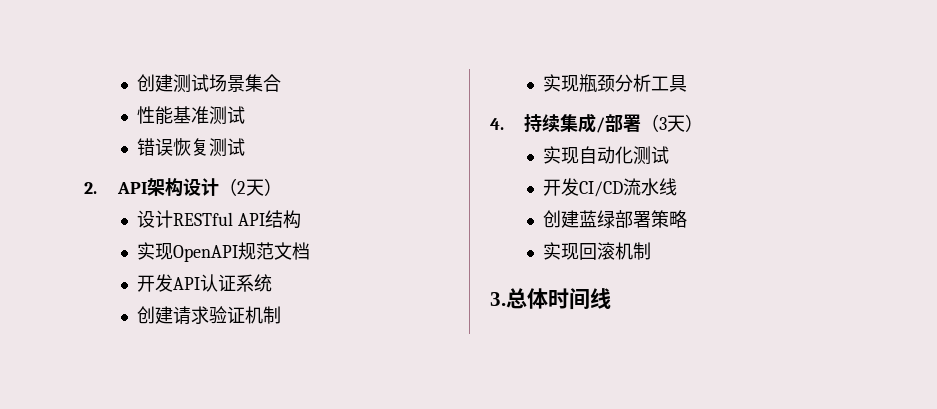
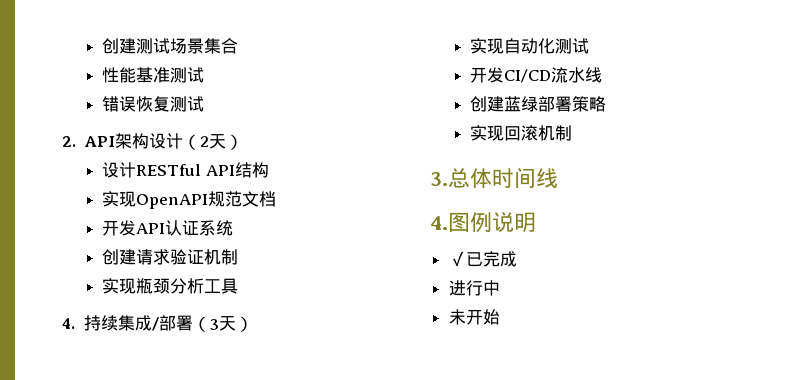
+ 4.图例说明
+ ✓已完成
+ 进行中
+ 未开始

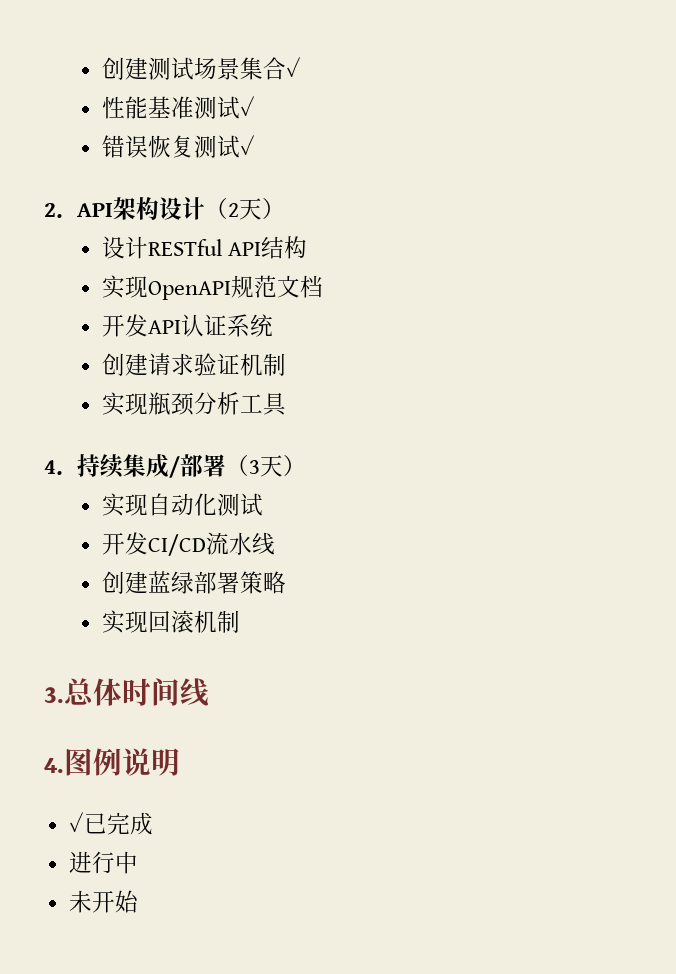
- 创建测试场景集合
+ 创建测试场景集合✓
- 性能基准测试
+ 性能基准测试✓
- 错误恢复测试
+ 错误恢复测试✓

